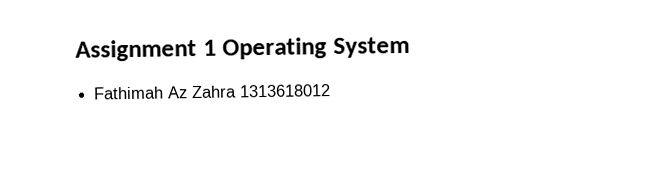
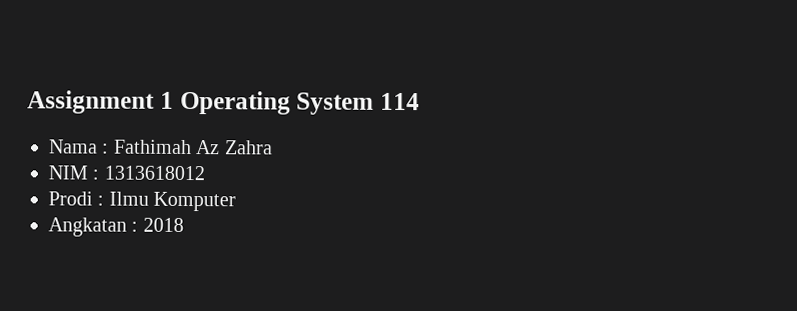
- Assignment 1 Operating System
- Fathimah Az Zahra 1313618012
+ Assignment 1 Operating System 114
+ Nama : Fathimah Az Zahra
+ NIM : 1313618012
+ Prodi : Ilmu Komputer
+ Angkatan : 2018

